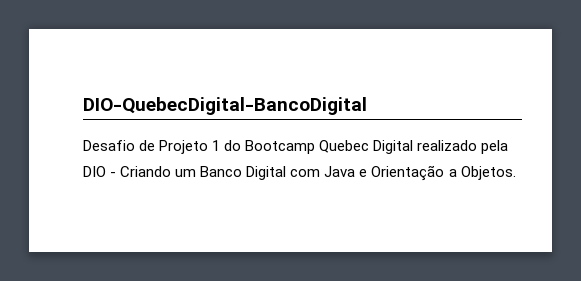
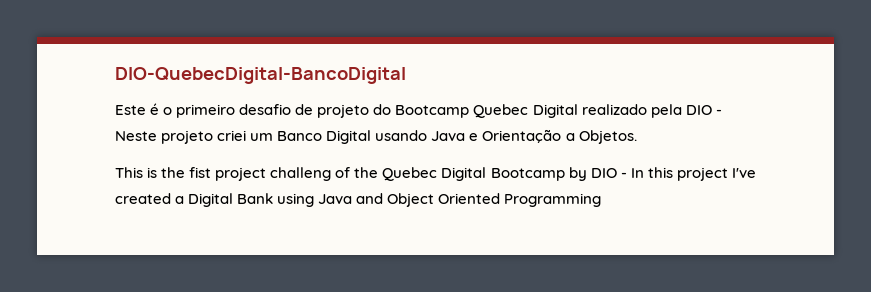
- Desafio de Projeto 1 do Bootcamp Quebec Digital realizado pela DIO - Criando um Banco Digital com Java e Orientação a Objetos.
+ Este é o primeiro desafio de projeto do Bootcamp Quebec Digital realizado pela DIO - Neste projeto criei um Banco Digital usando Java e Orientação a Objetos.
+ This is the fist project challeng of the Quebec Digital Bootcamp by DIO - In this project I've created a Digital Bank using Java and Object Oriented Programming

